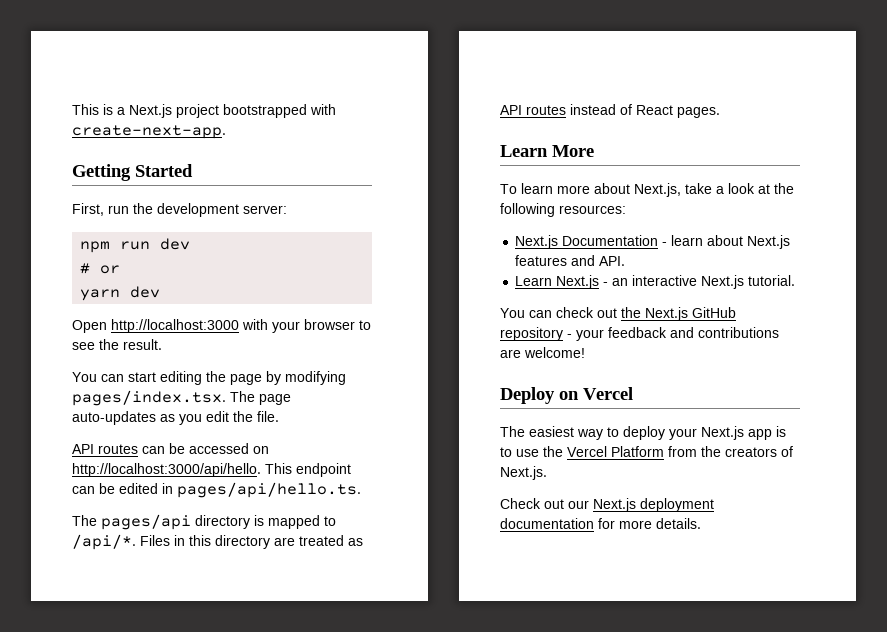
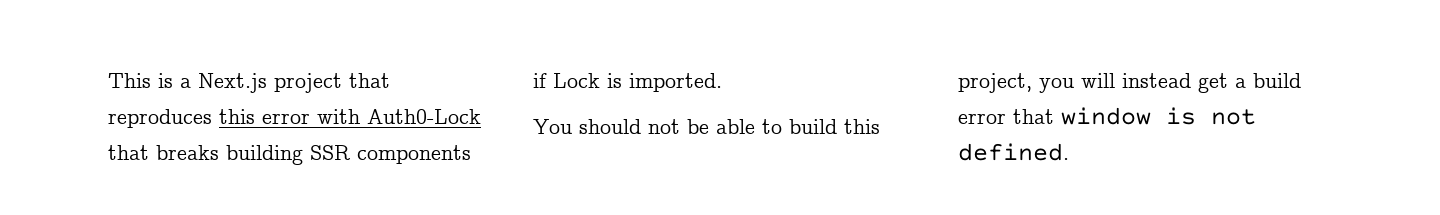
- This is a Next.js project bootstrapped with create-next-app.
- Getting Started
- First, run the development server:
- npm run dev
- # or
- yarn dev
- Open http://localhost:3000 with your browser to see the result.
- You can start editing the page by modifying pages/index.tsx. The page auto-updates as you edit the file.
- API routes can be accessed on http://localhost:3000/api/hello. This endpoint can be edited in pages/api/hello.ts.
- The pages/api directory is mapped to /api/*. Files in this directory are treated as API routes instead of React pages.
- Learn More
- To learn more about Next.js, take a look at the following resources:
- Next.js Documentation - learn about Next.js features and API.
- Learn Next.js - an interactive Next.js tutorial.
- You can check out the Next.js GitHub repository - your feedback and contributions are welcome!
- Deploy on Vercel
- The easiest way to deploy your Next.js app is to use the Vercel Platform from the creators of Next.js.
- Check out our Next.js deployment documentation for more details.
+ This is a Next.js project that reproduces this error with Auth0-Lock that breaks building SSR components if Lock is imported.
+ You should not be able to build this project, you will instead get a build error that window is not defined.

